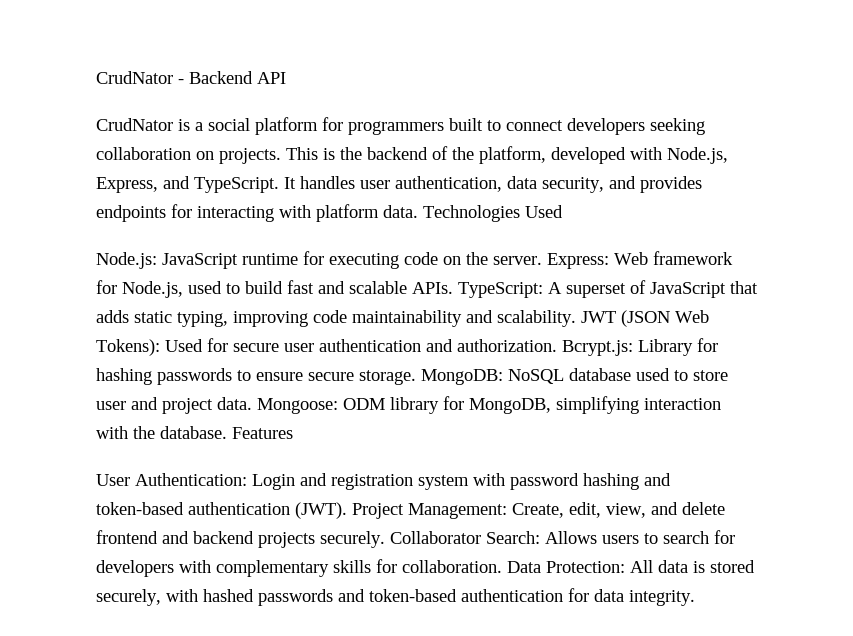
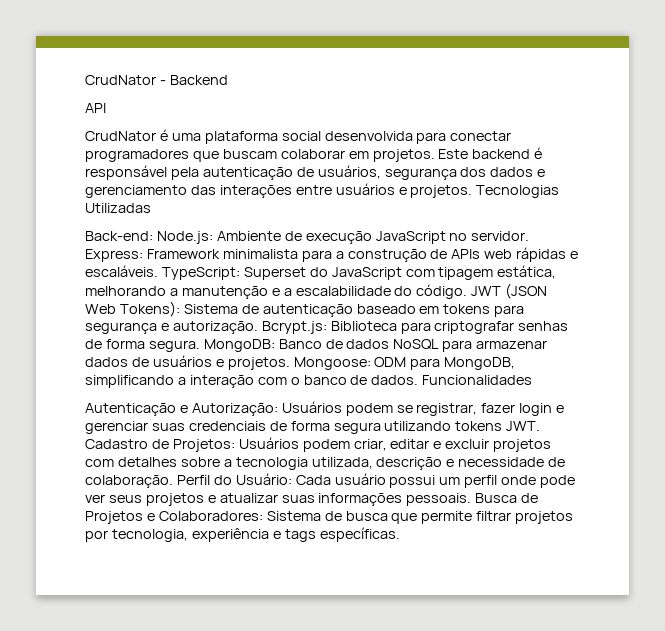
- CrudNator - Backend API
+ CrudNator - Backend
+ API
- CrudNator is a social platform for programmers built to connect developers seeking collaboration on projects. This is the backend of the platform, developed with Node.js, Express, and TypeScript. It handles user authentication, data security, and provides endpoints for interacting with platform data. Technologies Used
- Node.js: JavaScript runtime for executing code on the server. Express: Web framework for Node.js, used to build fast and scalable APIs. TypeScript: A superset of JavaScript that adds static typing, improving code maintainability and scalability. JWT (JSON Web Tokens): Used for secure user authentication and authorization. Bcrypt.js: Library for hashing passwords to ensure secure storage. MongoDB: NoSQL database used to store user and project data. Mongoose: ODM library for MongoDB, simplifying interaction with the database. Features
- User Authentication: Login and registration system with password hashing and token-based authentication (JWT). Project Management: Create, edit, view, and delete frontend and backend projects securely. Collaborator Search: Allows users to search for developers with complementary skills for collaboration. Data Protection: All data is stored securely, with hashed passwords and token-based authentication for data integrity.
+ CrudNator é uma plataforma social desenvolvida para conectar programadores que buscam colaborar em projetos. Este backend é responsável pela autenticação de usuários, segurança dos dados e gerenciamento das interações entre usuários e projetos. Tecnologias Utilizadas
+ Back-end: Node.js: Ambiente de execução JavaScript no servidor. Express: Framework minimalista para a construção de APIs web rápidas e escaláveis. TypeScript: Superset do JavaScript com tipagem estática, melhorando a manutenção e a escalabilidade do código. JWT (JSON Web Tokens): Sistema de autenticação baseado em tokens para segurança e autorização. Bcrypt.js: Biblioteca para criptografar senhas de forma segura. MongoDB: Banco de dados NoSQL para armazenar dados de usuários e projetos. Mongoose: ODM para MongoDB, simplificando a interação com o banco de dados. Funcionalidades
+ Autenticação e Autorização: Usuários podem se registrar, fazer login e gerenciar suas credenciais de forma segura utilizando tokens JWT. Cadastro de Projetos: Usuários podem criar, editar e excluir projetos com detalhes sobre a tecnologia utilizada, descrição e necessidade de colaboração. Perfil do Usuário: Cada usuário possui um perfil onde pode ver seus projetos e atualizar suas informações pessoais. Busca de Projetos e Colaboradores: Sistema de busca que permite filtrar projetos por tecnologia, experiência e tags específicas.

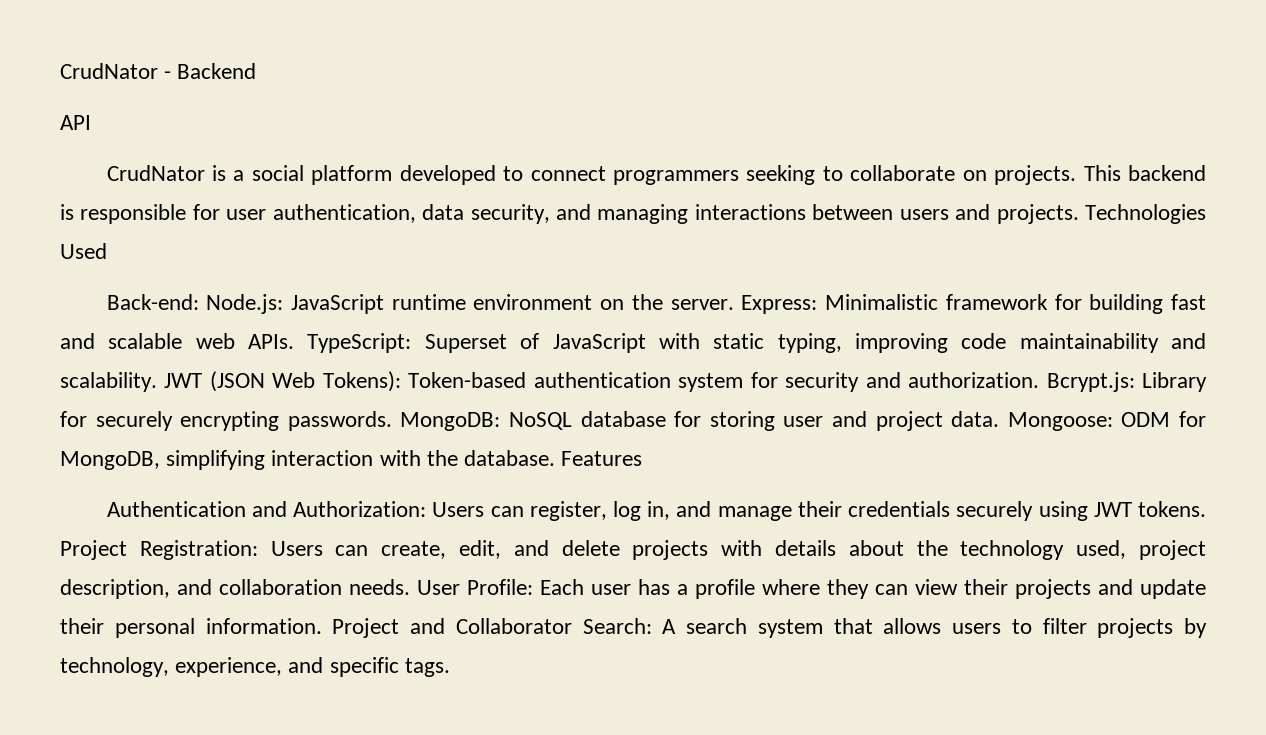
- CrudNator é uma plataforma social desenvolvida para conectar programadores que buscam colaborar em projetos. Este backend é responsável pela autenticação de usuários, segurança dos dados e gerenciamento das interações entre usuários e projetos. Tecnologias Utilizadas
- Back-end: Node.js: Ambiente de execução JavaScript no servidor. Express: Framework minimalista para a construção de APIs web rápidas e escaláveis. TypeScript: Superset do JavaScript com tipagem estática, melhorando a manutenção e a escalabilidade do código. JWT (JSON Web Tokens): Sistema de autenticação baseado em tokens para segurança e autorização. Bcrypt.js: Biblioteca para criptografar senhas de forma segura. MongoDB: Banco de dados NoSQL para armazenar dados de usuários e projetos. Mongoose: ODM para MongoDB, simplificando a interação com o banco de dados. Funcionalidades
- Autenticação e Autorização: Usuários podem se registrar, fazer login e gerenciar suas credenciais de forma segura utilizando tokens JWT. Cadastro de Projetos: Usuários podem criar, editar e excluir projetos com detalhes sobre a tecnologia utilizada, descrição e necessidade de colaboração. Perfil do Usuário: Cada usuário possui um perfil onde pode ver seus projetos e atualizar suas informações pessoais. Busca de Projetos e Colaboradores: Sistema de busca que permite filtrar projetos por tecnologia, experiência e tags específicas.
+ CrudNator is a social platform developed to connect programmers seeking to collaborate on projects. This backend is responsible for user authentication, data security, and managing interactions between users and projects. Technologies Used
+ Back-end: Node.js: JavaScript runtime environment on the server. Express: Minimalistic framework for building fast and scalable web APIs. TypeScript: Superset of JavaScript with static typing, improving code maintainability and scalability. JWT (JSON Web Tokens): Token-based authentication system for security and authorization. Bcrypt.js: Library for securely encrypting passwords. MongoDB: NoSQL database for storing user and project data. Mongoose: ODM for MongoDB, simplifying interaction with the database. Features
+ Authentication and Authorization: Users can register, log in, and manage their credentials securely using JWT tokens. Project Registration: Users can create, edit, and delete projects with details about the technology used, project description, and collaboration needs. User Profile: Each user has a profile where they can view their projects and update their personal information. Project and Collaborator Search: A search system that allows users to filter projects by technology, experience, and specific tags.

